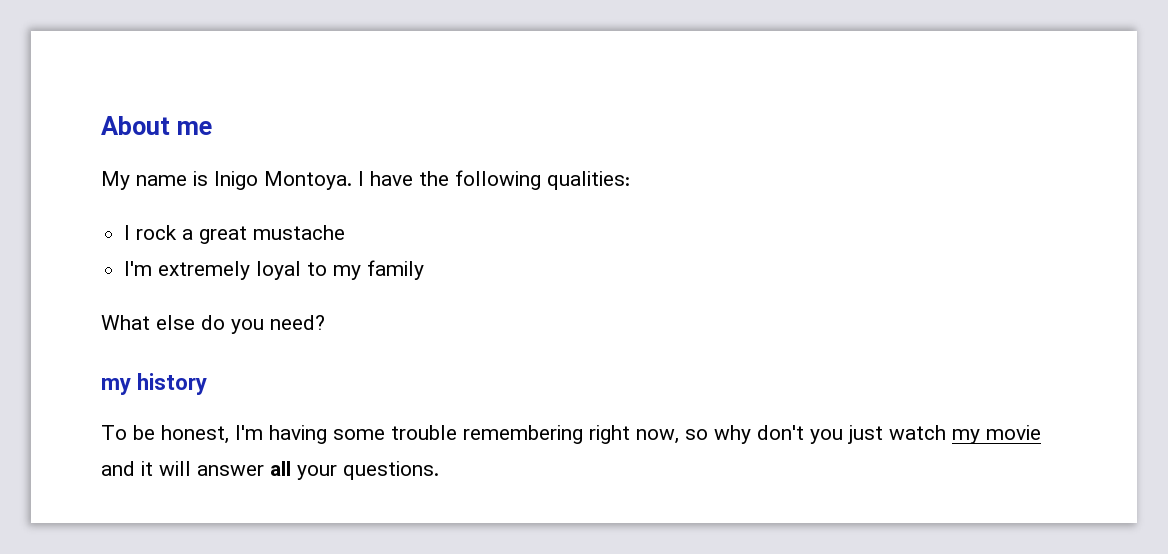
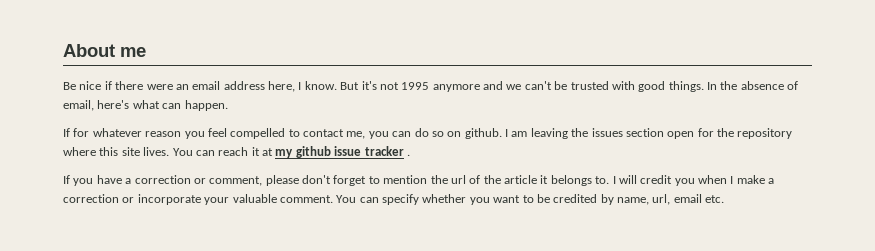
- My name is Inigo Montoya. I have the following qualities:
- I rock a great mustache
- I'm extremely loyal to my family
- What else do you need?
- my history
- To be honest, I'm having some trouble remembering right now, so why don't you just watch my movie and it will answer all your questions.
+ Be nice if there were an email address here, I know. But it's not 1995 anymore and we can't be trusted with good things. In the absence of email, here's what can happen.
+ If for whatever reason you feel compelled to contact me, you can do so on github. I am leaving the issues section open for the repository where this site lives. You can reach it at my github issue tracker .
+ If you have a correction or comment, please don't forget to mention the url of the article it belongs to. I will credit you when I make a correction or incorporate your valuable comment. You can specify whether you want to be credited by name, url, email etc.

